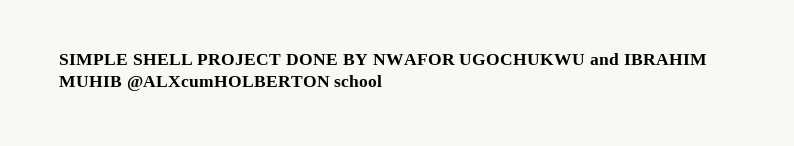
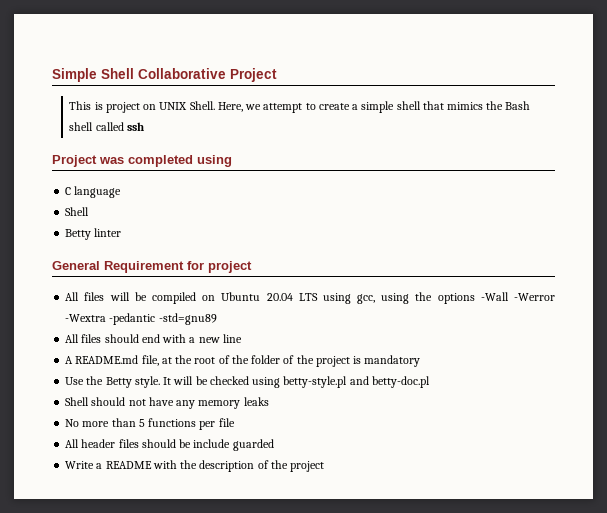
- SIMPLE SHELL PROJECT DONE BY NWAFOR UGOCHUKWU and IBRAHIM MUHIB @ALXcumHOLBERTON school
+ Simple Shell Collaborative Project
+ This is project on UNIX Shell. Here, we attempt to create a simple shell that mimics the Bash shell called ssh
+ Project was completed using
+ C language
+ Shell
+ Betty linter
+ General Requirement for project
+ All files will be compiled on Ubuntu 20.04 LTS using gcc, using the options -Wall -Werror -Wextra -pedantic -std=gnu89
+ All files should end with a new line
+ A README.md file, at the root of the folder of the project is mandatory
+ Use the Betty style. It will be checked using betty-style.pl and betty-doc.pl
+ Shell should not have any memory leaks
+ No more than 5 functions per file
+ All header files should be include guarded
+ Write a README with the description of the project

